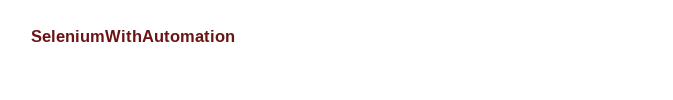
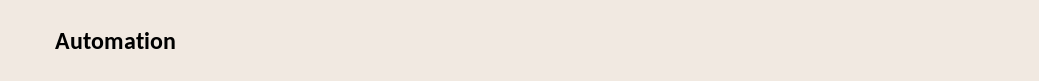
- SeleniumWithAutomation
+ Automation

